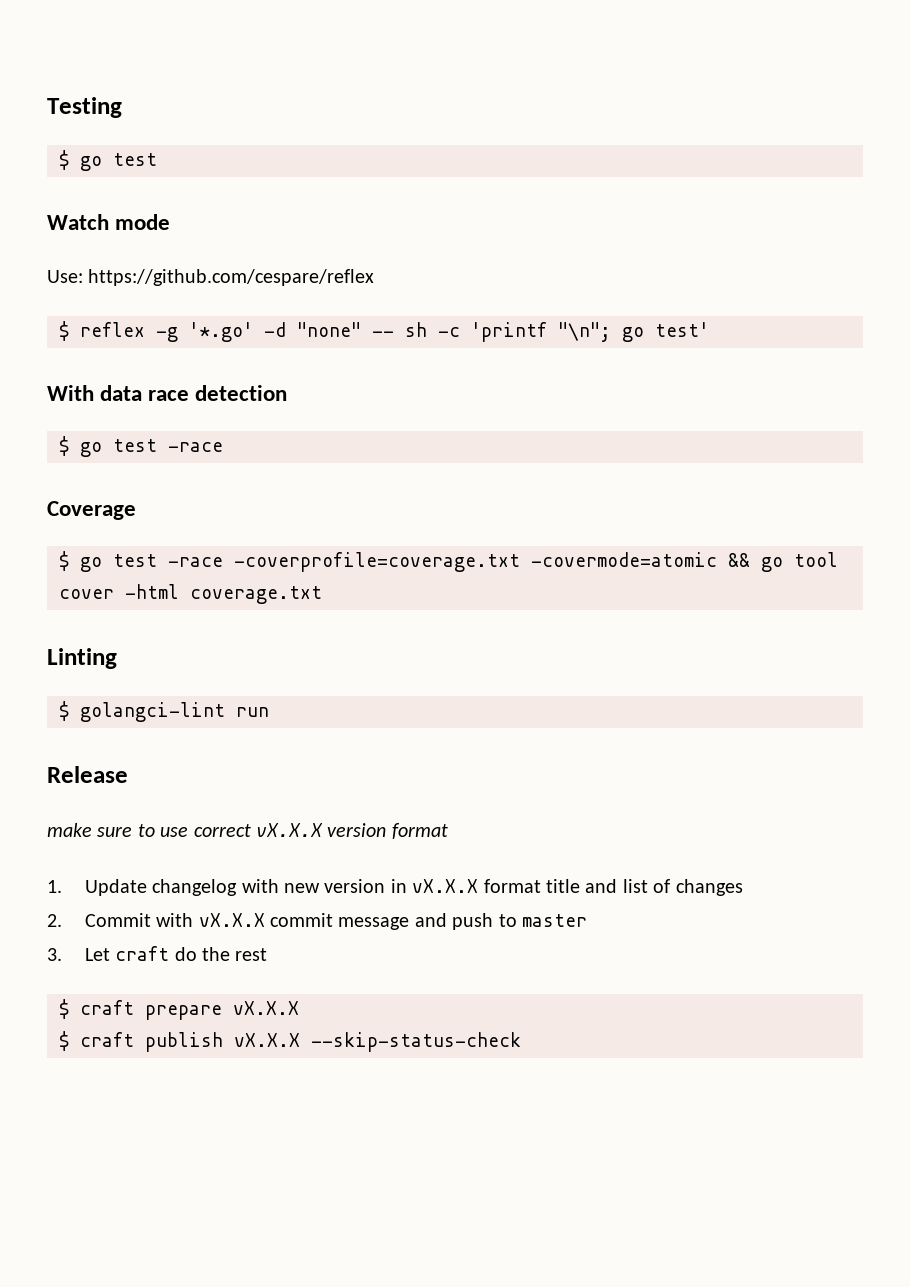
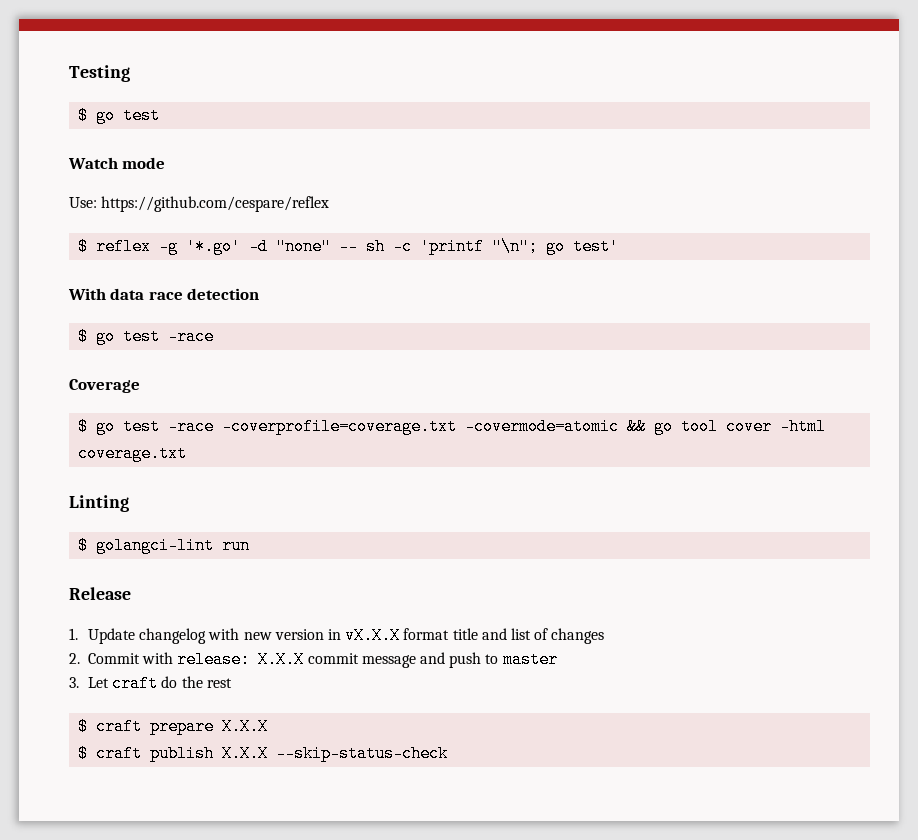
- make sure to use correct vX.X.X version format
- 2. Commit with vX.X.X commit message and push to master
+ 2. Commit with release: X.X.X commit message and push to master
- $ craft prepare vX.X.X
+ $ craft prepare X.X.X
- $ craft publish vX.X.X --skip-status-check
+ $ craft publish X.X.X --skip-status-check

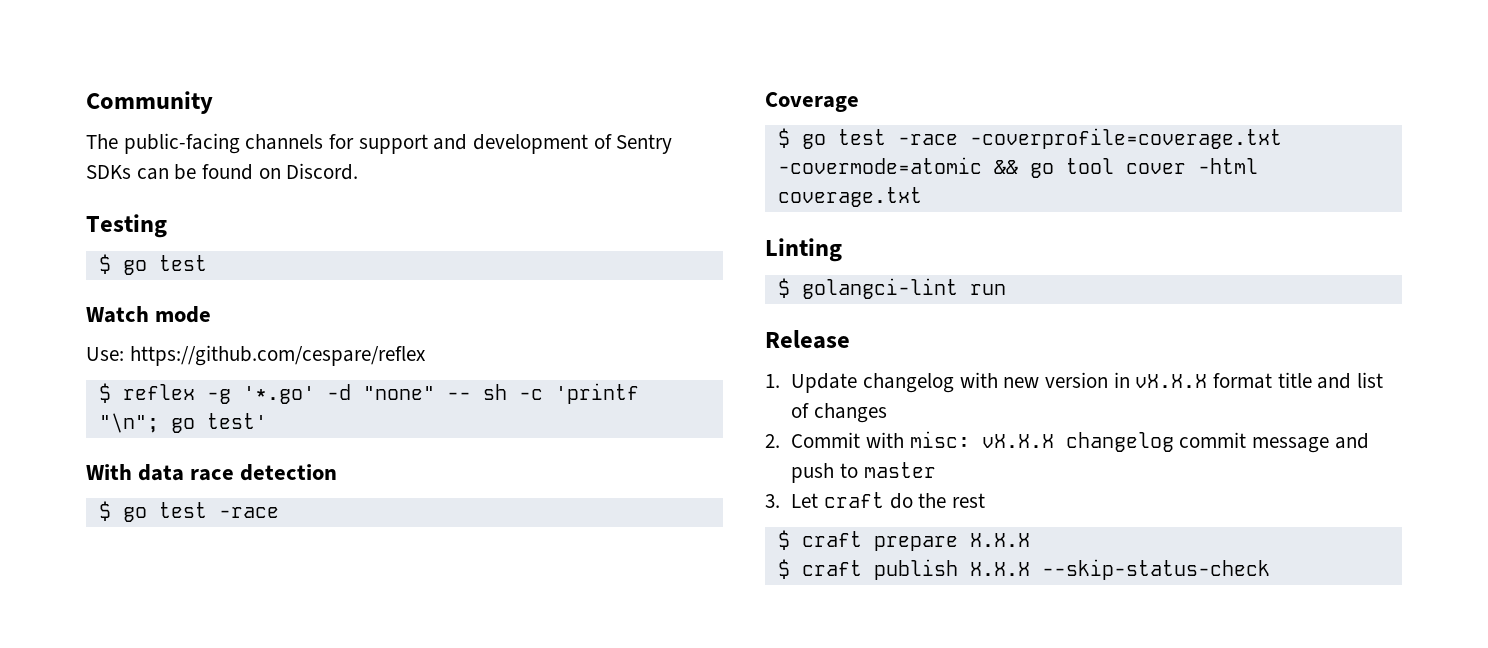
+ Community
+ The public-facing channels for support and development of Sentry SDKs can be found on Discord.
- 2. Commit with release: X.X.X commit message and push to master
+ 2. Commit with misc: vX.X.X changelog commit message and push to master

